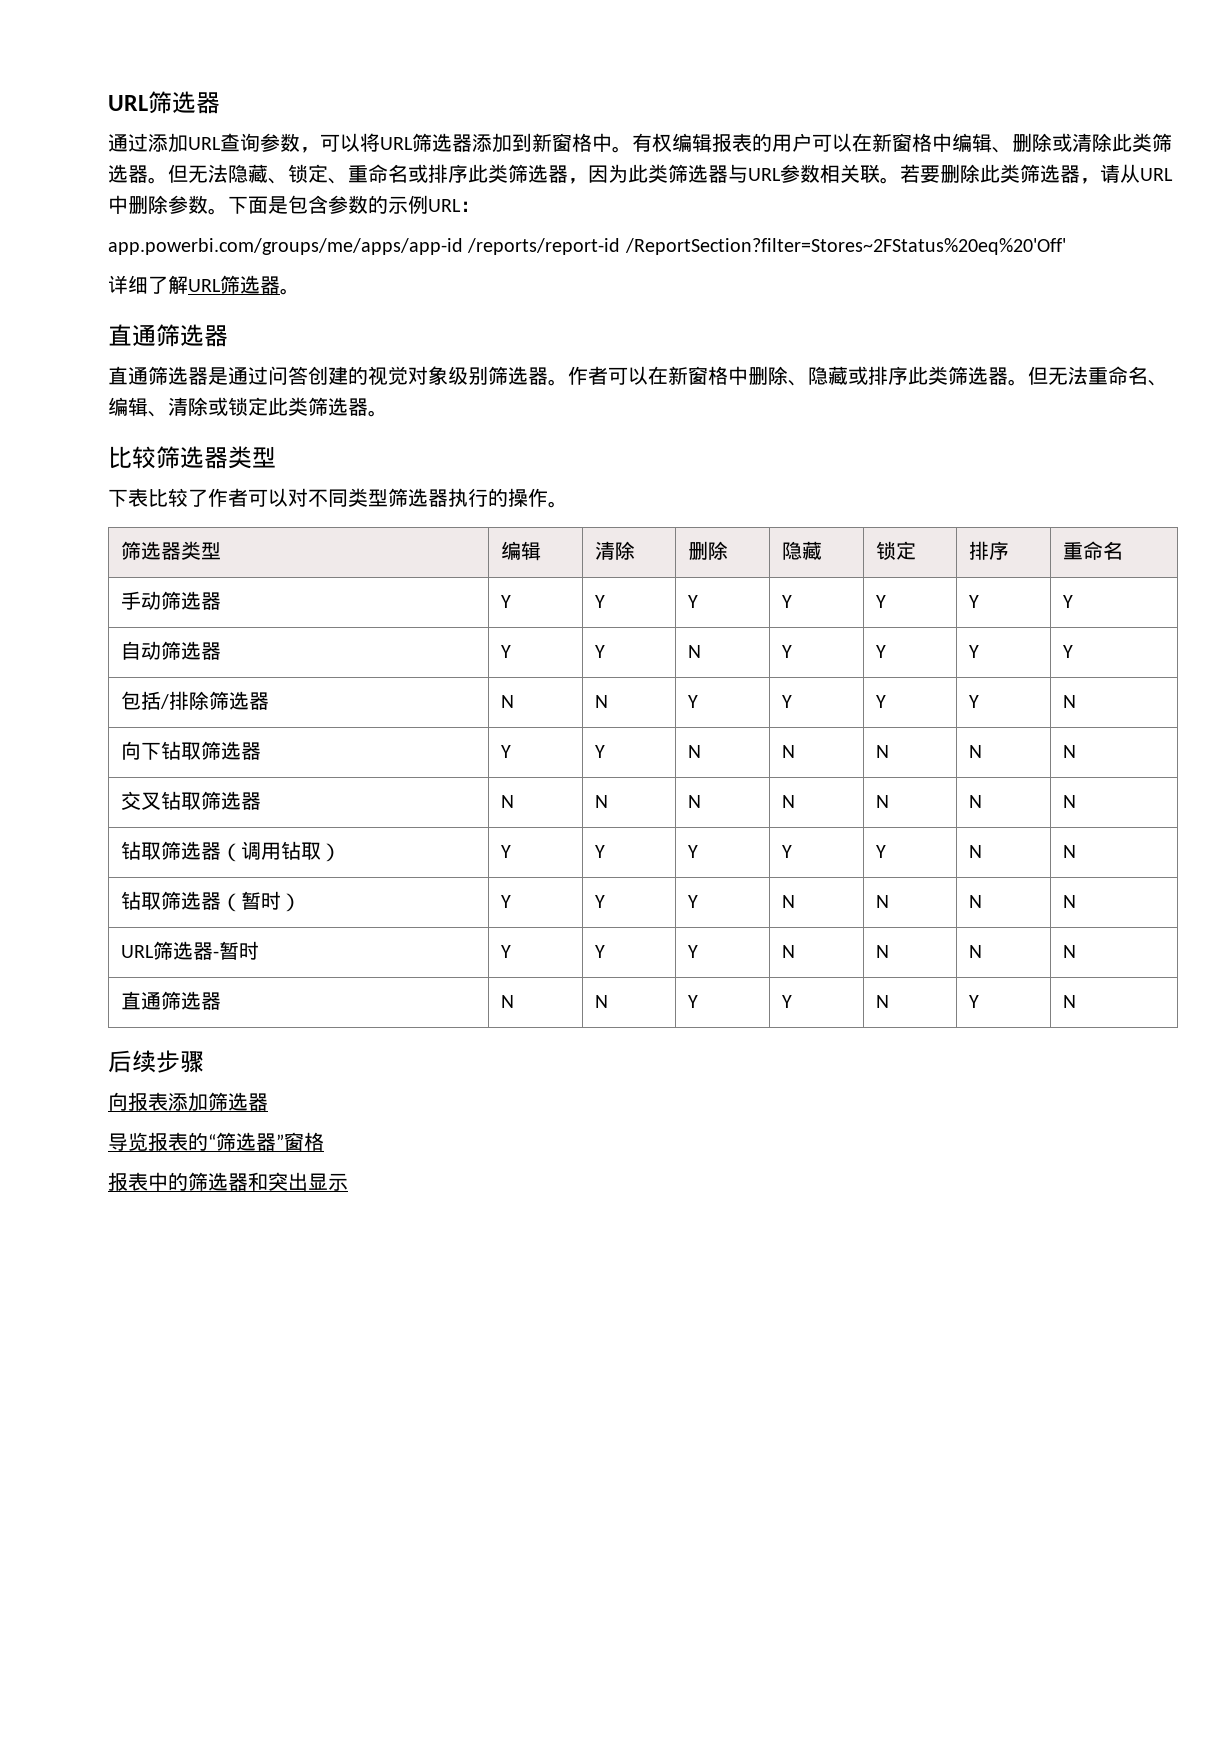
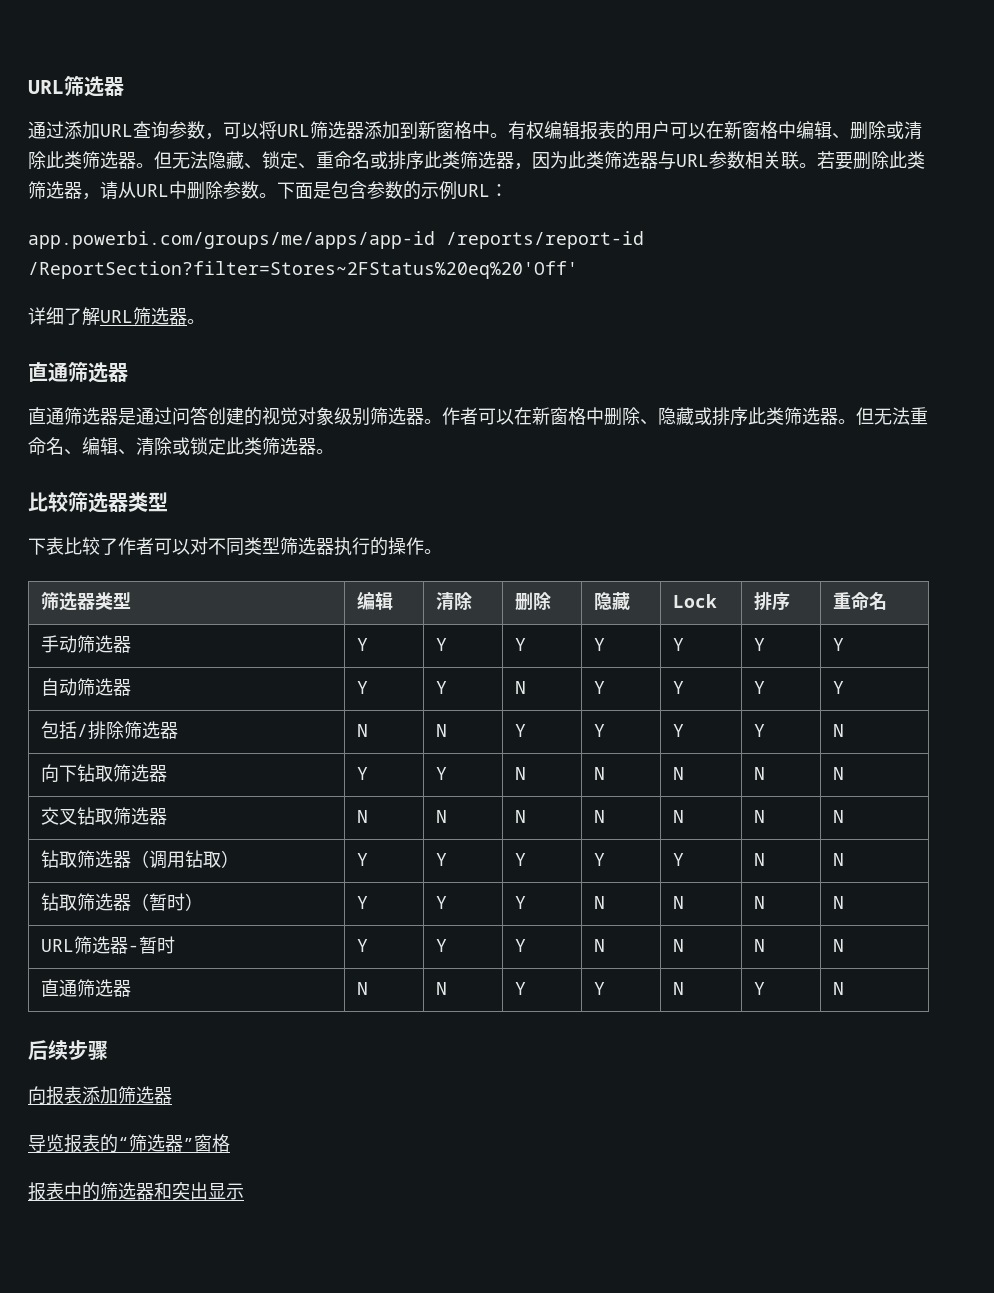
- 筛选器类型 | 编辑 | 清除 | 删除 | 隐藏 | 锁定 | 排序 | 重命名
+ 筛选器类型 | 编辑 | 清除 | 删除 | 隐藏 | Lock | 排序 | 重命名

